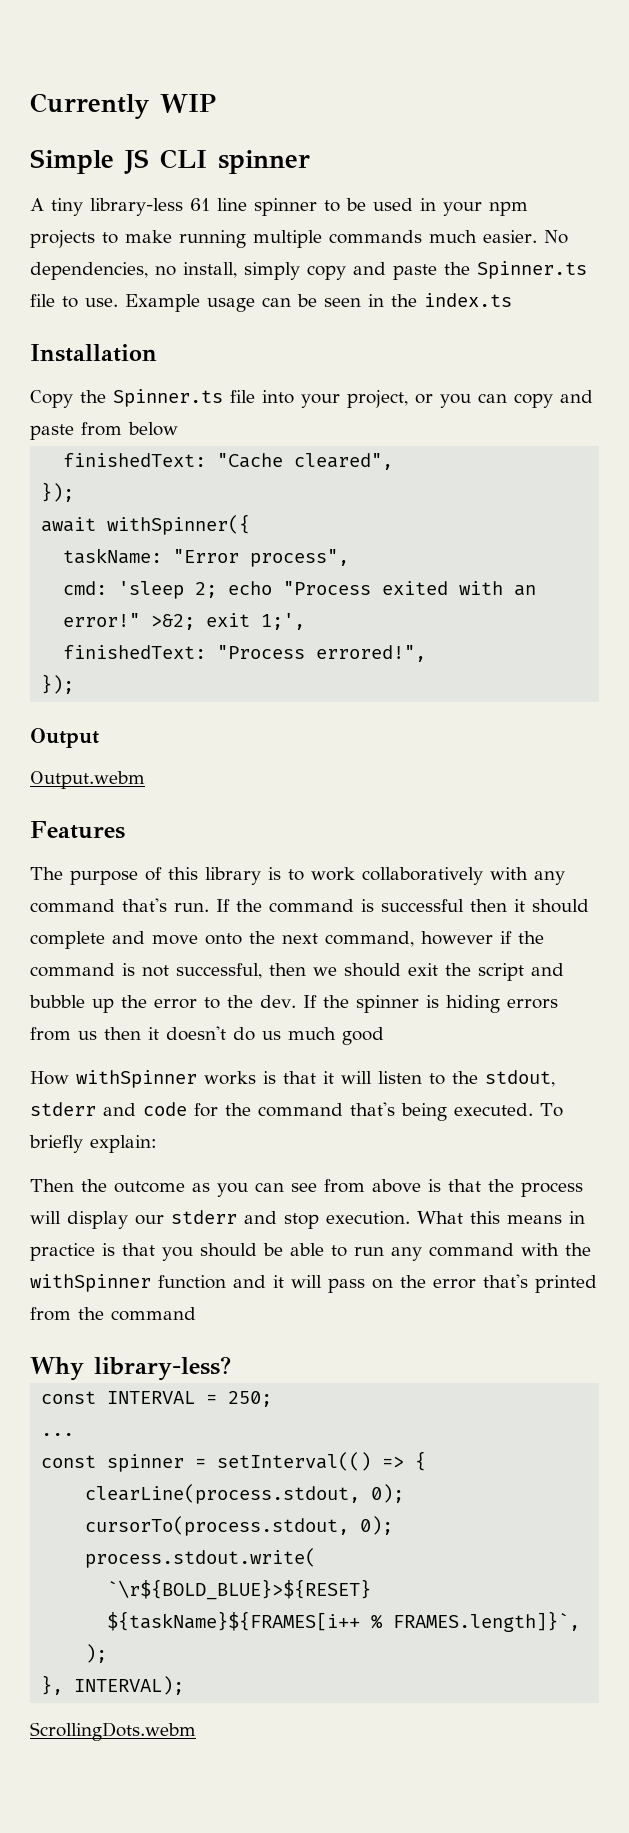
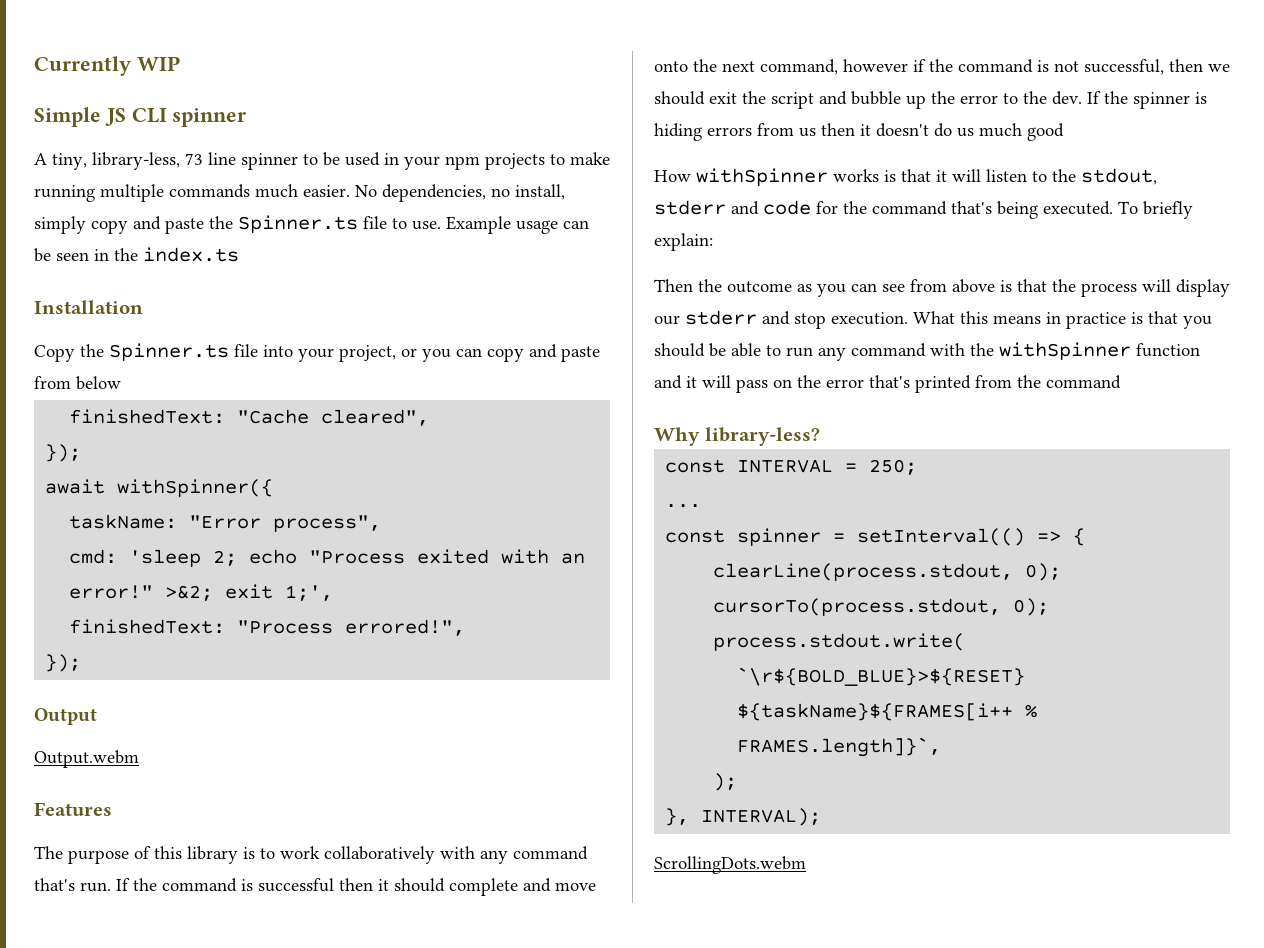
- A tiny library-less 61 line spinner to be used in your npm projects to make running multiple commands much easier.
+ A tiny, library-less, 73 line spinner to be used in your npm projects to make running multiple commands much easier.

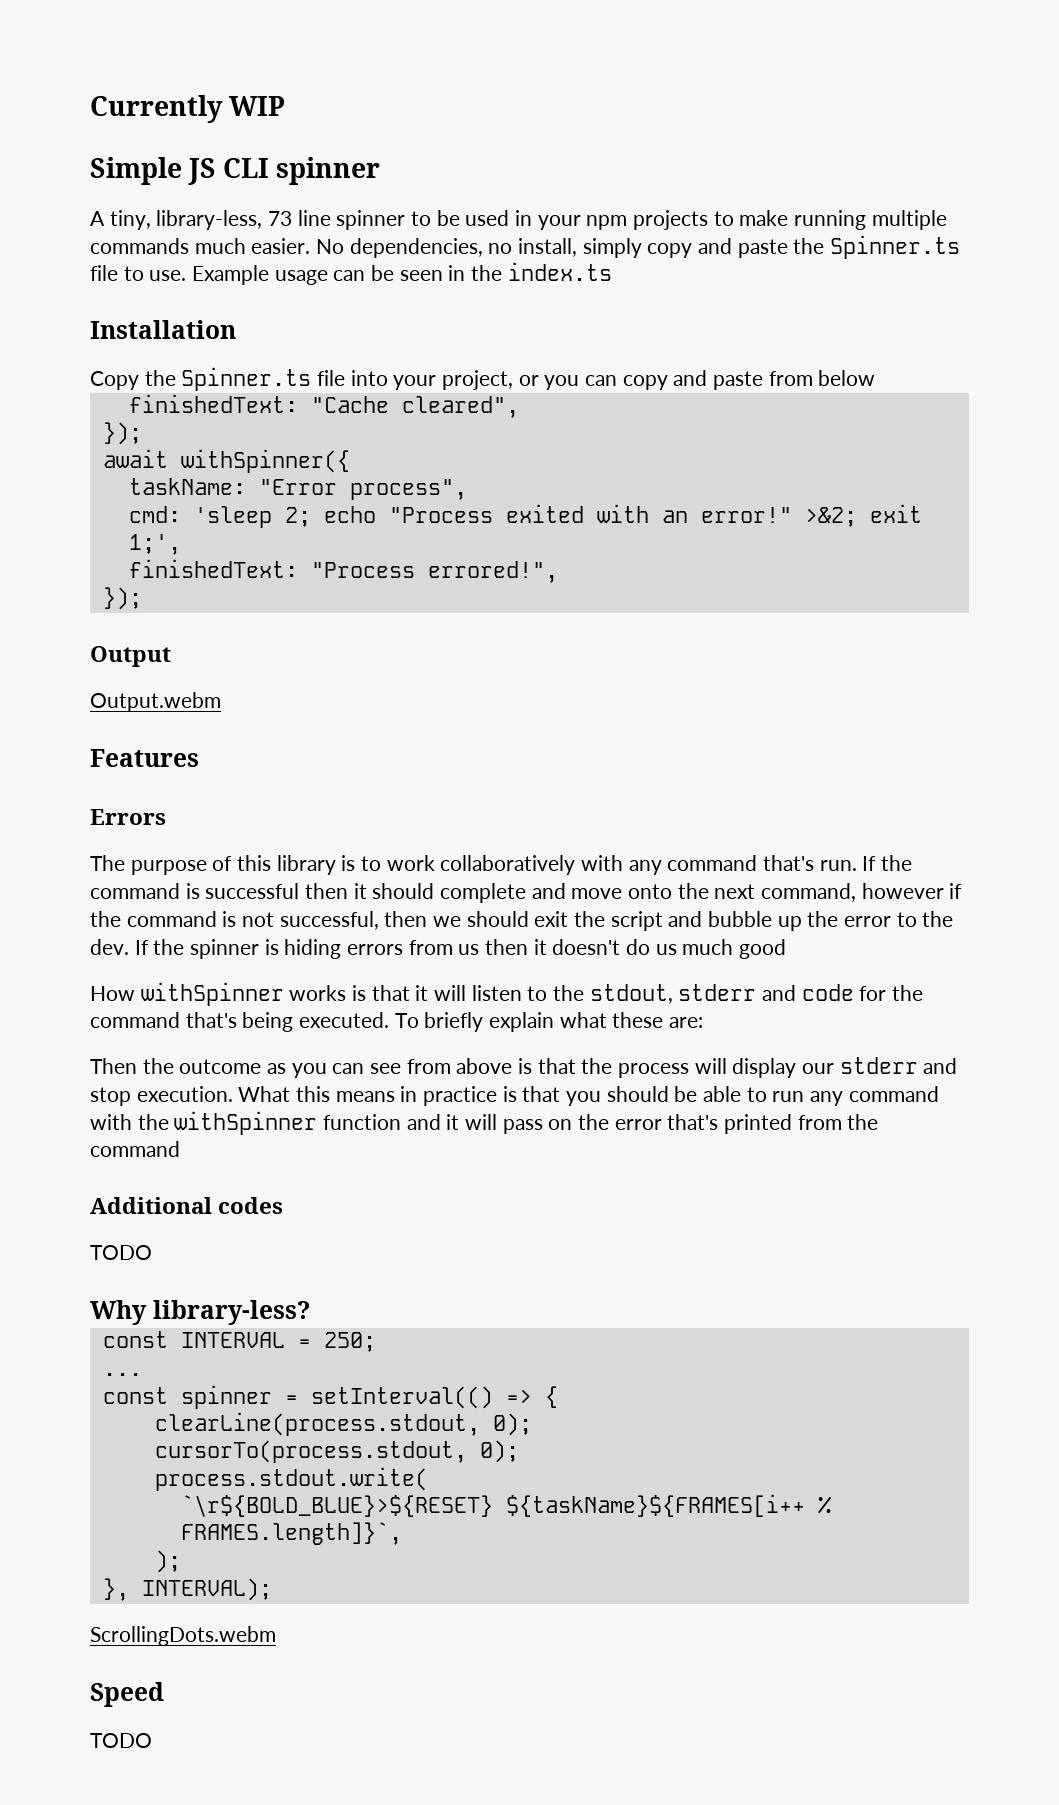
+ Errors
- To briefly explain:
+ To briefly explain what these are:
+ Additional codes
+ TODO
+ Speed
+ TODO

